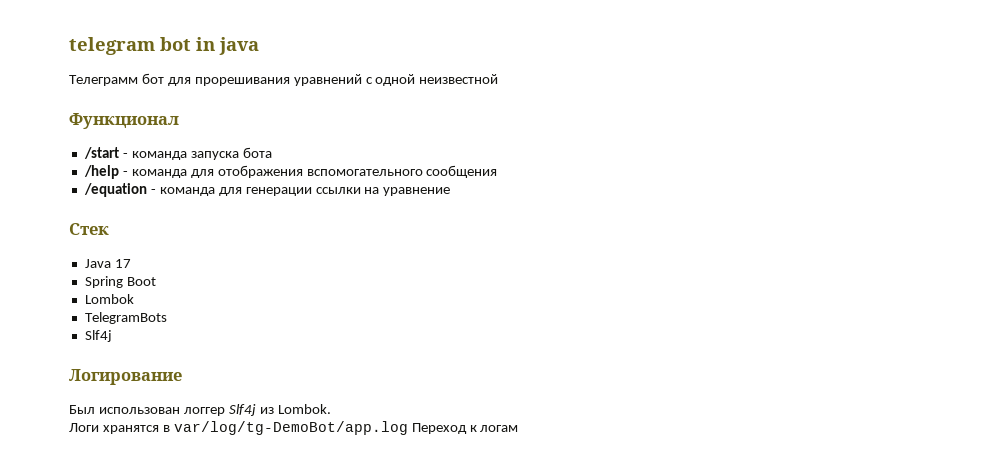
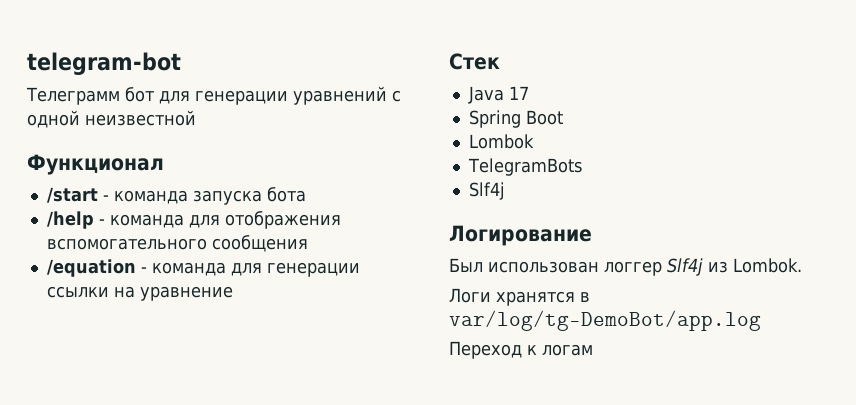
- telegram bot in java
+ telegram-bot
- Телеграмм бот для прорешивания уравнений с одной неизвестной
+ Телеграмм бот для генерации уравнений с одной неизвестной
- Логи хранятся в var/log/tg-DemoBot/app.log Переход к логам
+ Логи хранятся в var/log/tg-DemoBot/app.log
+ Переход к логам

